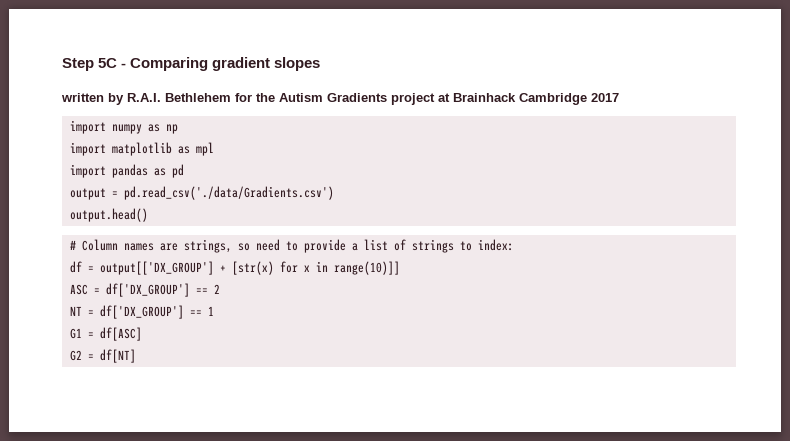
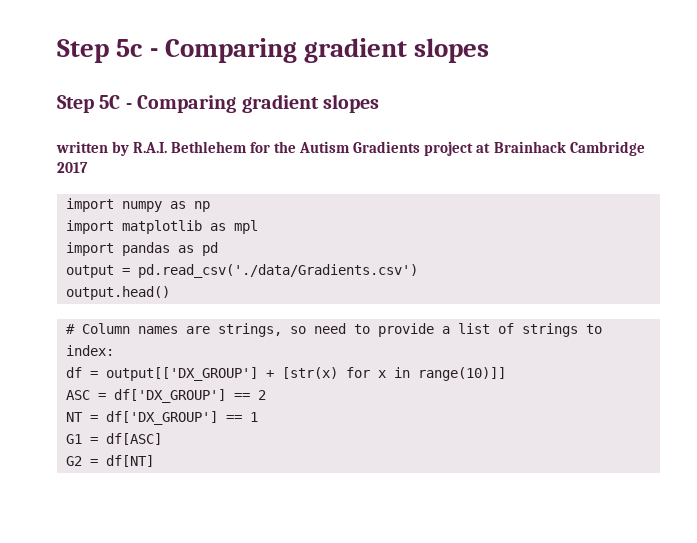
+ Step 5c - Comparing gradient slopes

